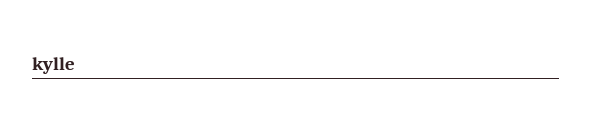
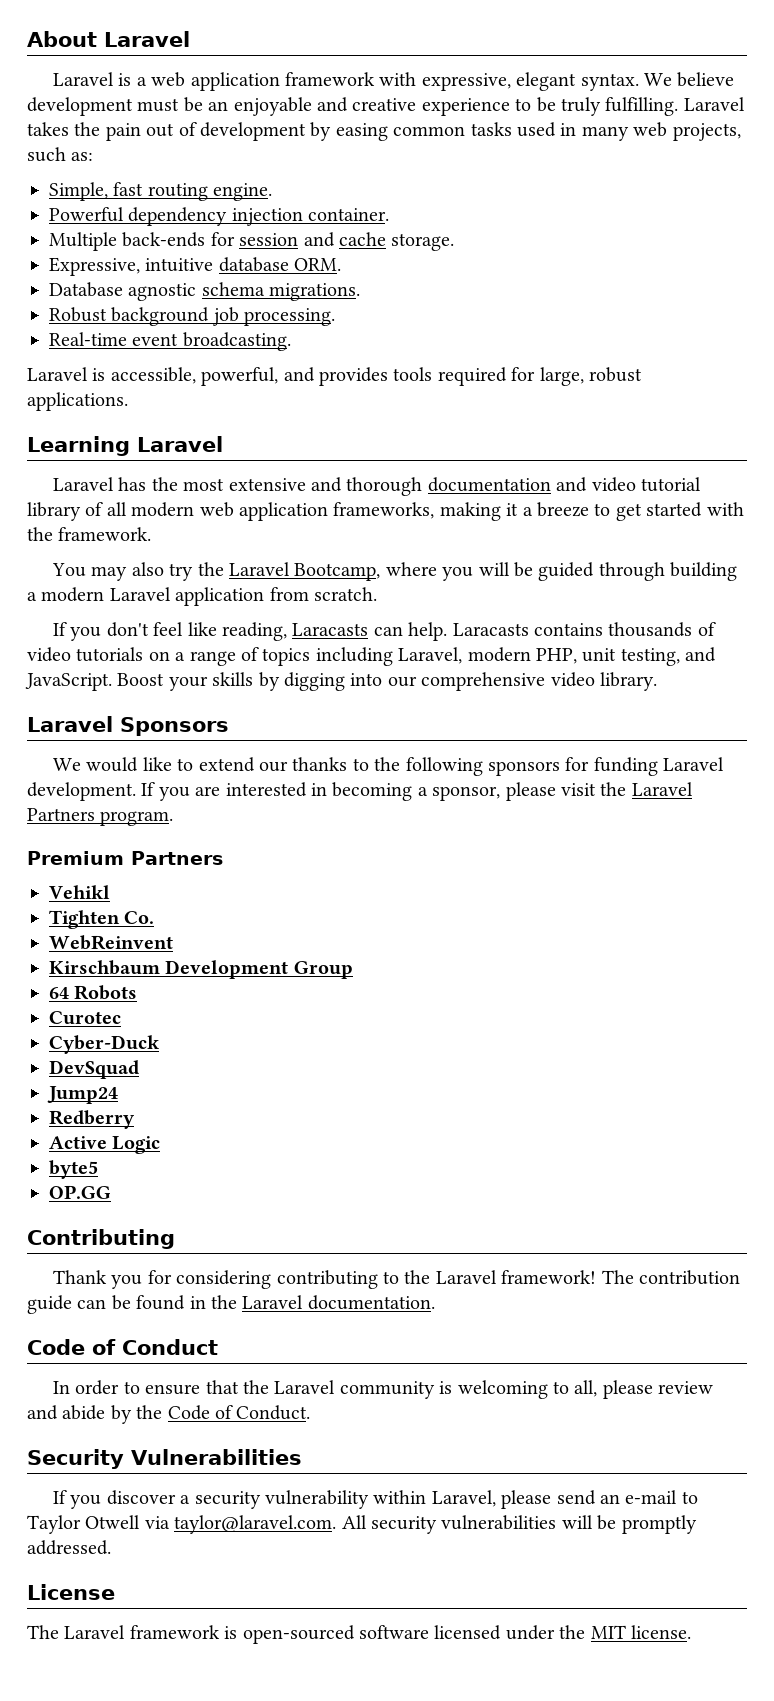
- kylle
+ About Laravel
+ Laravel is a web application framework with expressive, elegant syntax. We believe development must be an enjoyable and creative experience to be truly fulfilling. Laravel takes the pain out of development by easing common tasks used in many web projects, such as:
+ Simple, fast routing engine.
+ Powerful dependency injection container.
+ Multiple back-ends for session and cache storage.
+ Expressive, intuitive database ORM.
+ Database agnostic schema migrations.
+ Robust background job processing.
+ Real-time event broadcasting.
+ Laravel is accessible, powerful, and provides tools required for large, robust applications.
+ Learning Laravel
+ Laravel has the most extensive and thorough documentation and video tutorial library of all modern web application frameworks, making it a breeze to get started with the framework.
+ You may also try the Laravel Bootcamp, where you will be guided through building a modern Laravel application from scratch.
+ If you don't feel like reading, Laracasts can help. Laracasts contains thousands of video tutorials on a range of topics including Laravel, modern PHP, unit testing, and JavaScript. Boost your skills by digging into our comprehensive video library.
+ Laravel Sponsors
+ We would like to extend our thanks to the following sponsors for funding Laravel development. If you are interested in becoming a sponsor, please visit the Laravel Partners program.
+ Premium Partners
+ Vehikl
+ Tighten Co.
+ WebReinvent
+ Kirschbaum Development Group
+ 64 Robots
+ Curotec
+ Cyber-Duck
+ DevSquad
+ Jump24
+ Redberry
+ Active Logic
+ byte5
+ OP.GG
+ Contributing
+ Thank you for considering contributing to the Laravel framework! The contribution guide can be found in the Laravel documentation.
+ Code of Conduct
+ In order to ensure that the Laravel community is welcoming to all, please review and abide by the Code of Conduct.
+ Security Vulnerabilities
+ If you discover a security vulnerability within Laravel, please send an e-mail to Taylor Otwell via taylor@laravel.com. All security vulnerabilities will be promptly addressed.
+ License
+ The Laravel framework is open-sourced software licensed under the MIT license.

